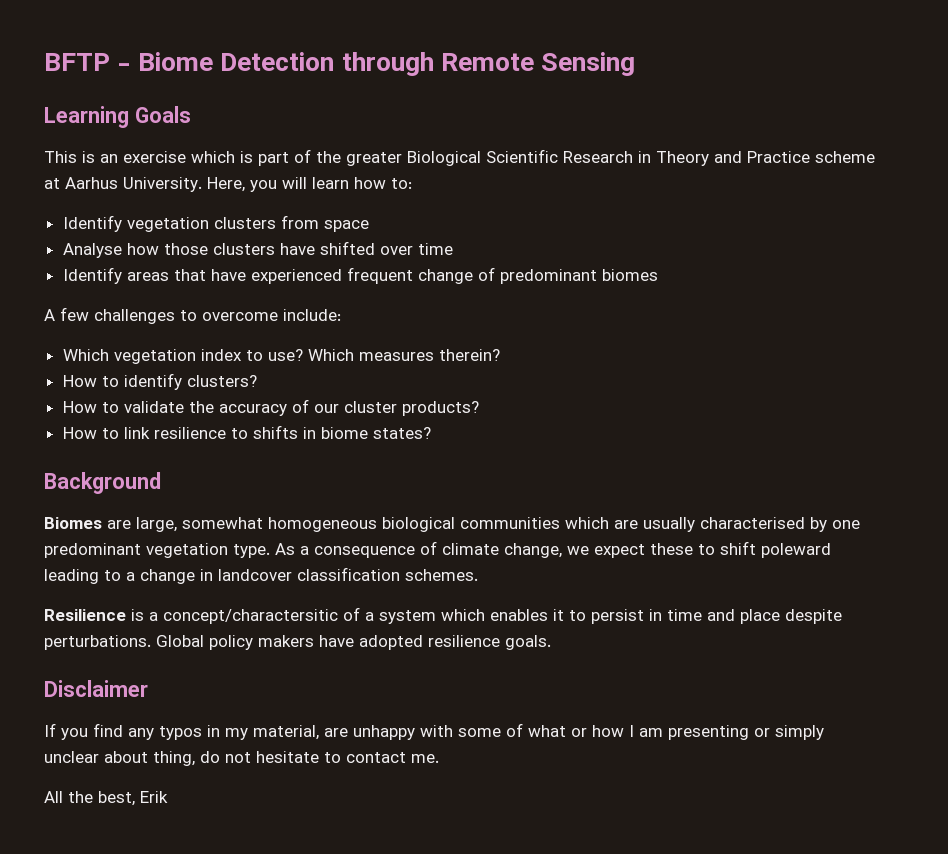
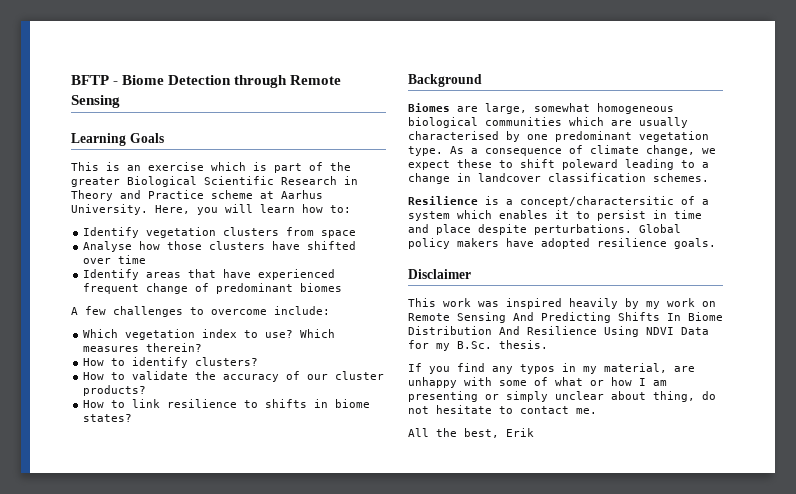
+ This work was inspired heavily by my work on Remote Sensing And Predicting Shifts In Biome Distribution And Resilience Using NDVI Data for my B.Sc. thesis.

